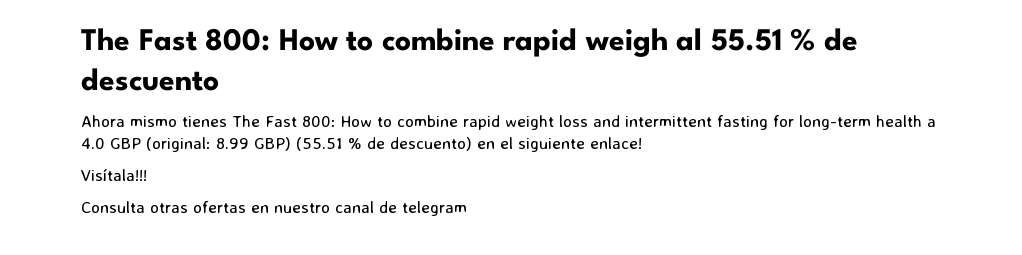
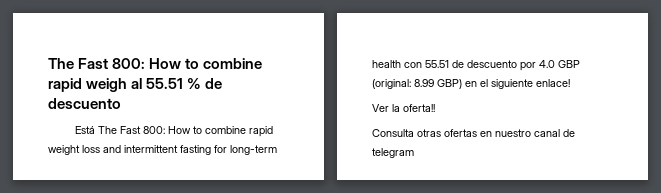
- Ahora mismo tienes The Fast 800: How to combine rapid weight loss and intermittent fasting for long-term health a 4.0 GBP (original: 8.99 GBP) (55.51 % de descuento) en el siguiente enlace!
+ Está The Fast 800: How to combine rapid weight loss and intermittent fasting for long-term health con 55.51 de descuento por 4.0 GBP (original: 8.99 GBP) en el siguiente enlace!
- Visítala!!!
+ Ver la oferta!!

